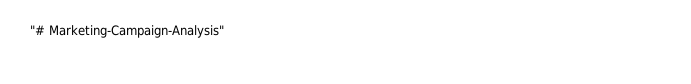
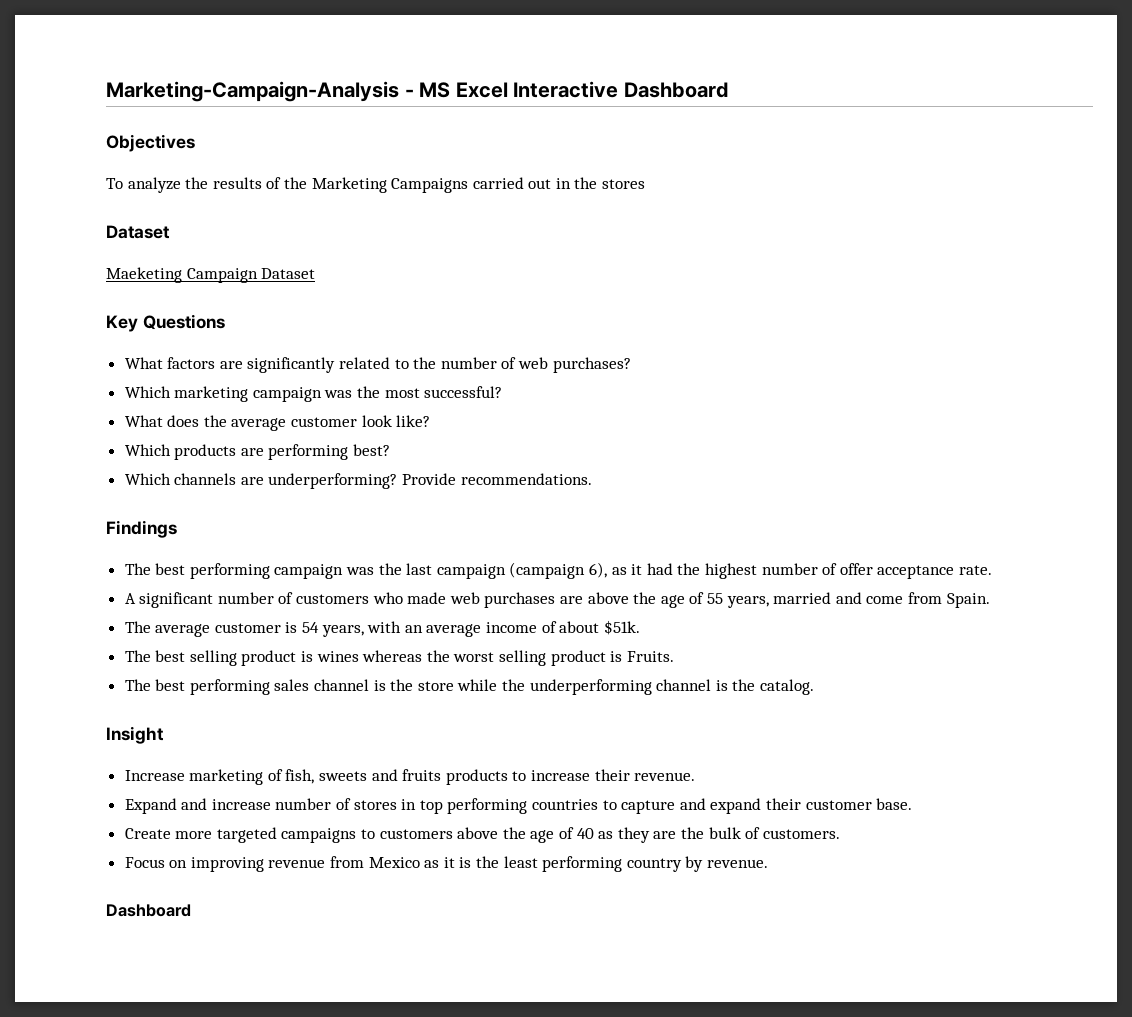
- "# Marketing-Campaign-Analysis"
+ Marketing-Campaign-Analysis - MS Excel Interactive Dashboard
+ Objectives
+ To analyze the results of the Marketing Campaigns carried out in the stores
+ Dataset
+ Maeketing Campaign Dataset
+ Key Questions
+ What factors are significantly related to the number of web purchases?
+ Which marketing campaign was the most successful?
+ What does the average customer look like?
+ Which products are performing best?
+ Which channels are underperforming? Provide recommendations.
+ Findings
+ The best performing campaign was the last campaign (campaign 6), as it had the highest number of offer acceptance rate.
+ A significant number of customers who made web purchases are above the age of 55 years, married and come from Spain.
+ The average customer is 54 years, with an average income of about $51k.
+ The best selling product is wines whereas the worst selling product is Fruits.
+ The best performing sales channel is the store while the underperforming channel is the catalog.
+ Insight
+ Increase marketing of fish, sweets and fruits products to increase their revenue.
+ Expand and increase number of stores in top performing countries to capture and expand their customer base.
+ Create more targeted campaigns to customers above the age of 40 as they are the bulk of customers.
+ Focus on improving revenue from Mexico as it is the least performing country by revenue.
+ Dashboard

